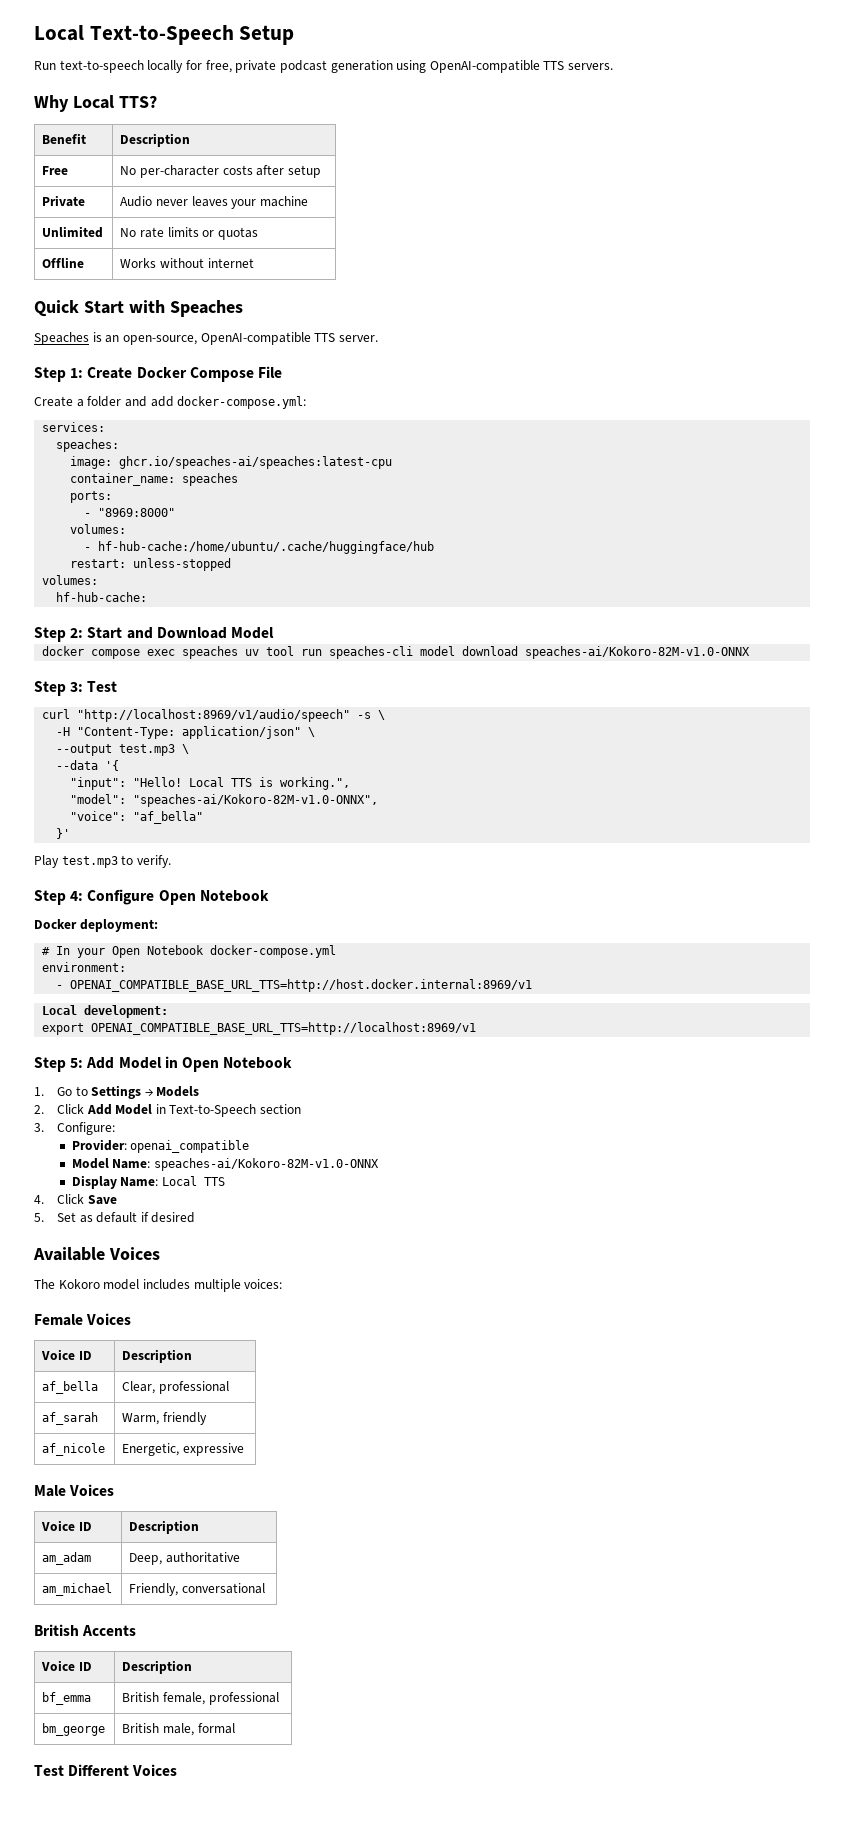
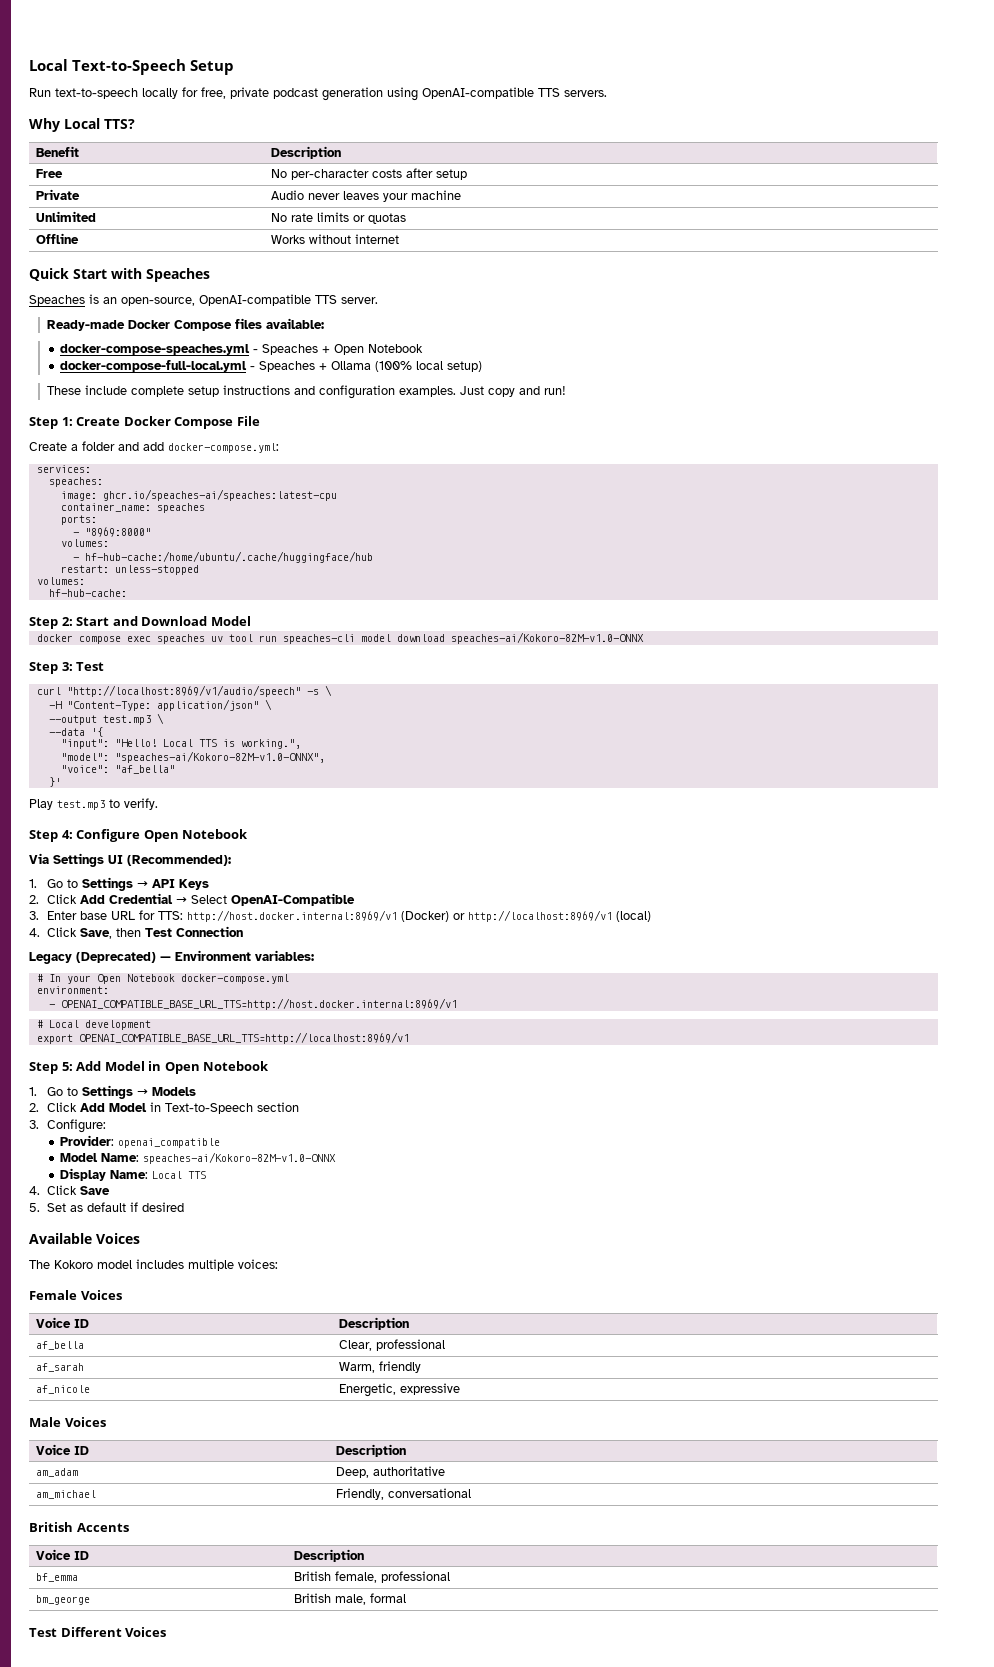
+ Ready-made Docker Compose files available:
+ docker-compose-speaches.yml - Speaches + Open Notebook
+ docker-compose-full-local.yml - Speaches + Ollama (100% local setup)
+ These include complete setup instructions and configuration examples. Just copy and run!
- Docker deployment:
+ Via Settings UI (Recommended):
+ 1. Go to Settings → API Keys
+ 2. Click Add Credential → Select OpenAI-Compatible
+ 3. Enter base URL for TTS: http://host.docker.internal:8969/v1 (Docker) or http://localhost:8969/v1 (local)
+ 4. Click Save, then Test Connection
+ Legacy (Deprecated) — Environment variables:
- Local development:
+ # Local development

